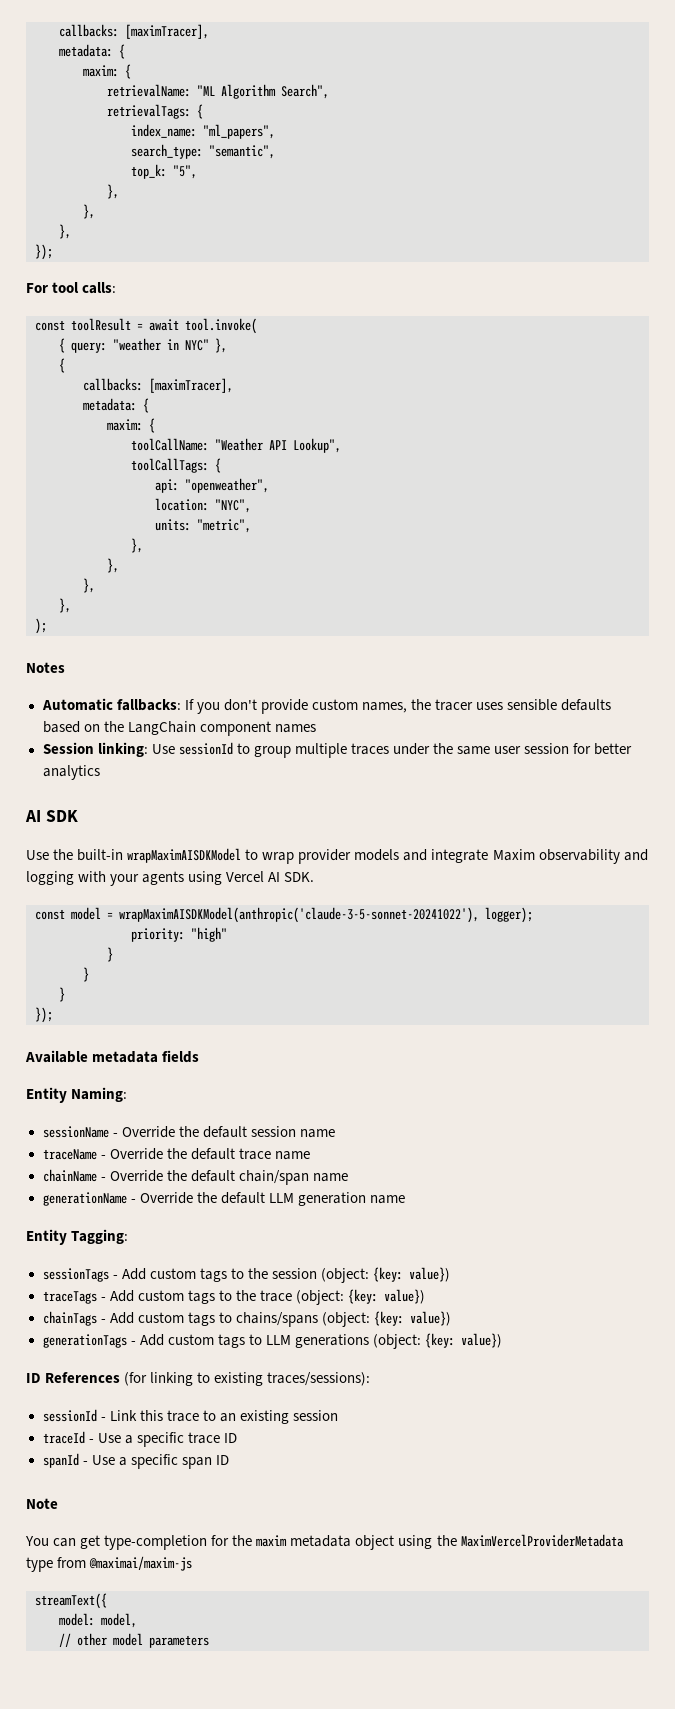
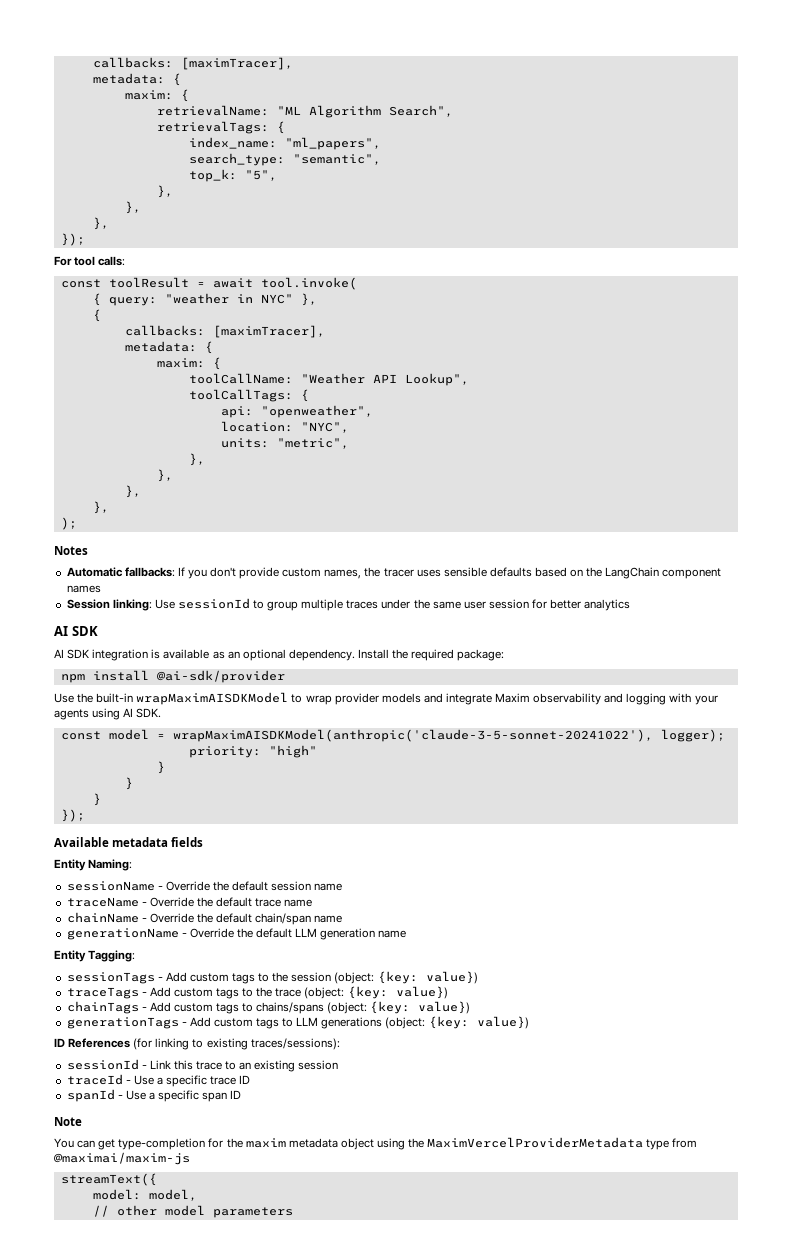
+ AI SDK integration is available as an optional dependency. Install the required package:
+ npm install @ai-sdk/provider
- Use the built-in wrapMaximAISDKModel to wrap provider models and integrate Maxim observability and logging with your agents using Vercel AI SDK.
+ Use the built-in wrapMaximAISDKModel to wrap provider models and integrate Maxim observability and logging with your agents using AI SDK.

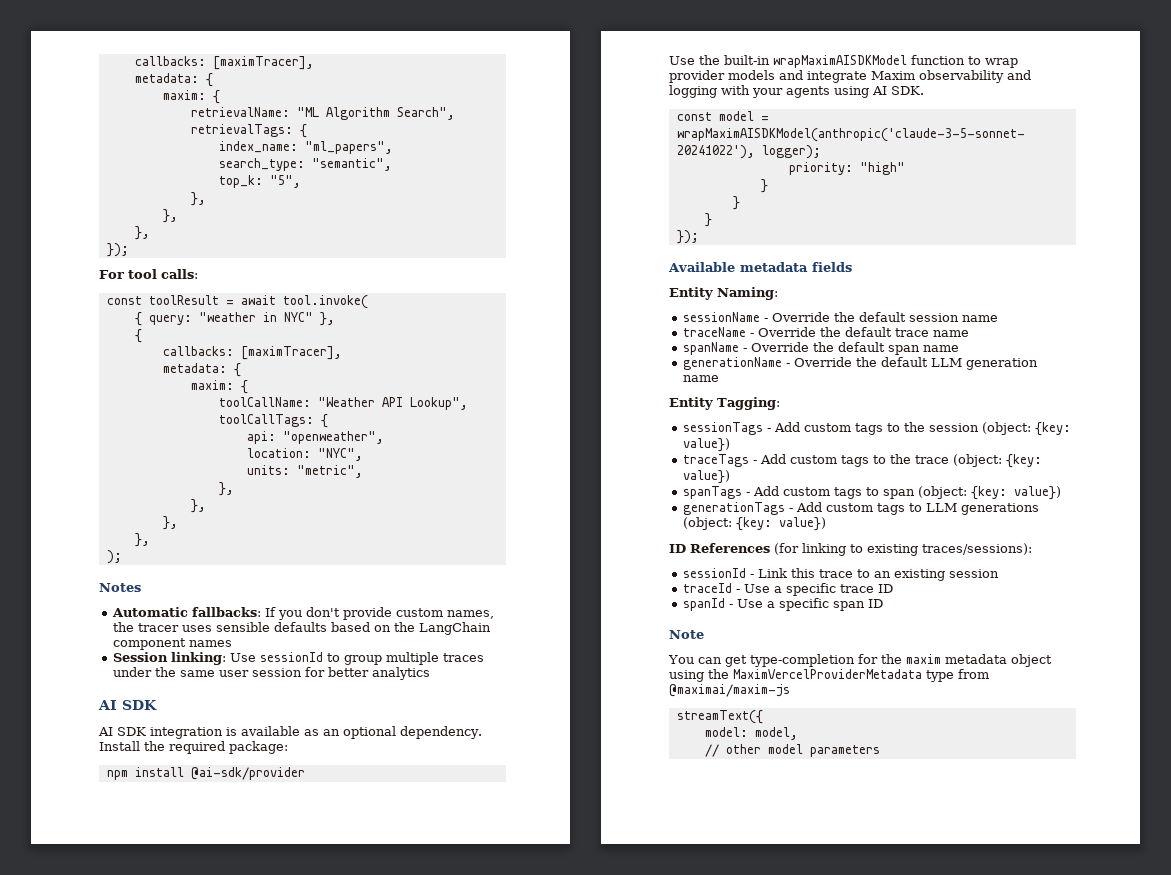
- Use the built-in wrapMaximAISDKModel to wrap provider models and integrate Maxim observability and logging with your agents using AI SDK.
+ Use the built-in wrapMaximAISDKModel function to wrap provider models and integrate Maxim observability and logging with your agents using AI SDK.
- chainName - Override the default chain/span name
+ spanName - Override the default span name
- chainTags - Add custom tags to chains/spans (object: {key: value})
+ spanTags - Add custom tags to span (object: {key: value})

